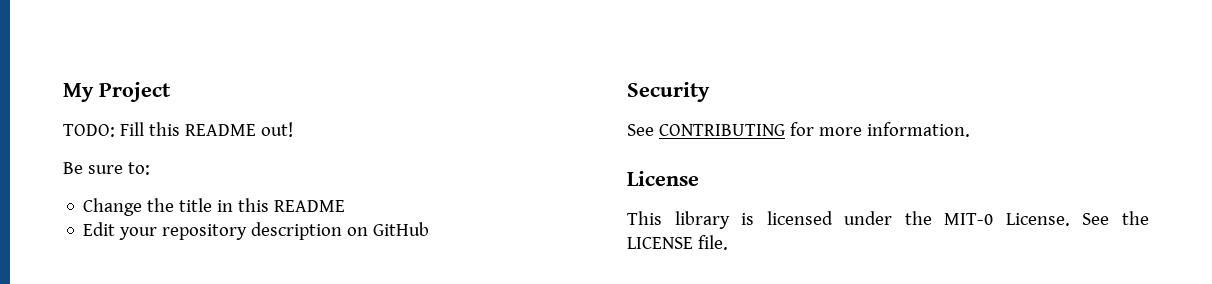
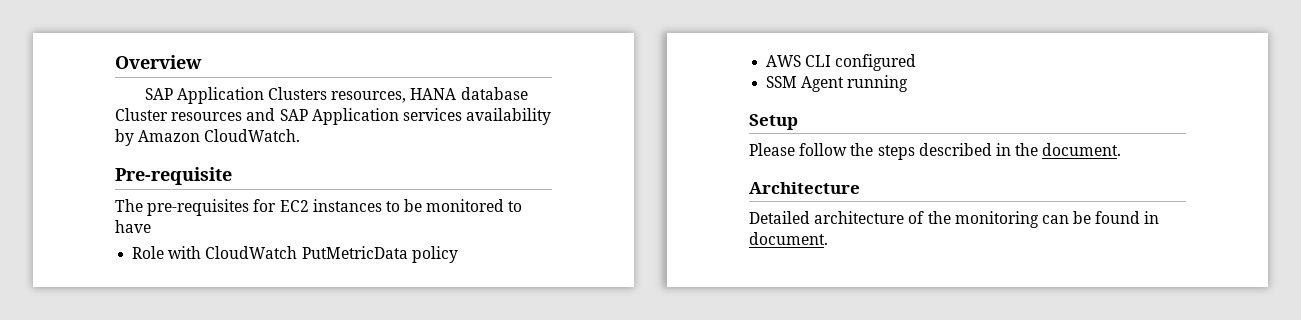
- My Project
- TODO: Fill this README out!
- Be sure to:
- Change the title in this README
- Edit your repository description on GitHub
- Security
- See CONTRIBUTING for more information.
- License
- This library is licensed under the MIT-0 License. See the LICENSE file.
+ Overview
+ SAP Application Clusters resources, HANA database Cluster resources and SAP Application services availability by Amazon CloudWatch.
+ Pre-requisite
+ The pre-requisites for EC2 instances to be monitored to have
+ Role with CloudWatch PutMetricData policy
+ AWS CLI configured
+ SSM Agent running
+ Setup
+ Please follow the steps described in the document.
+ Architecture
+ Detailed architecture of the monitoring can be found in document.

